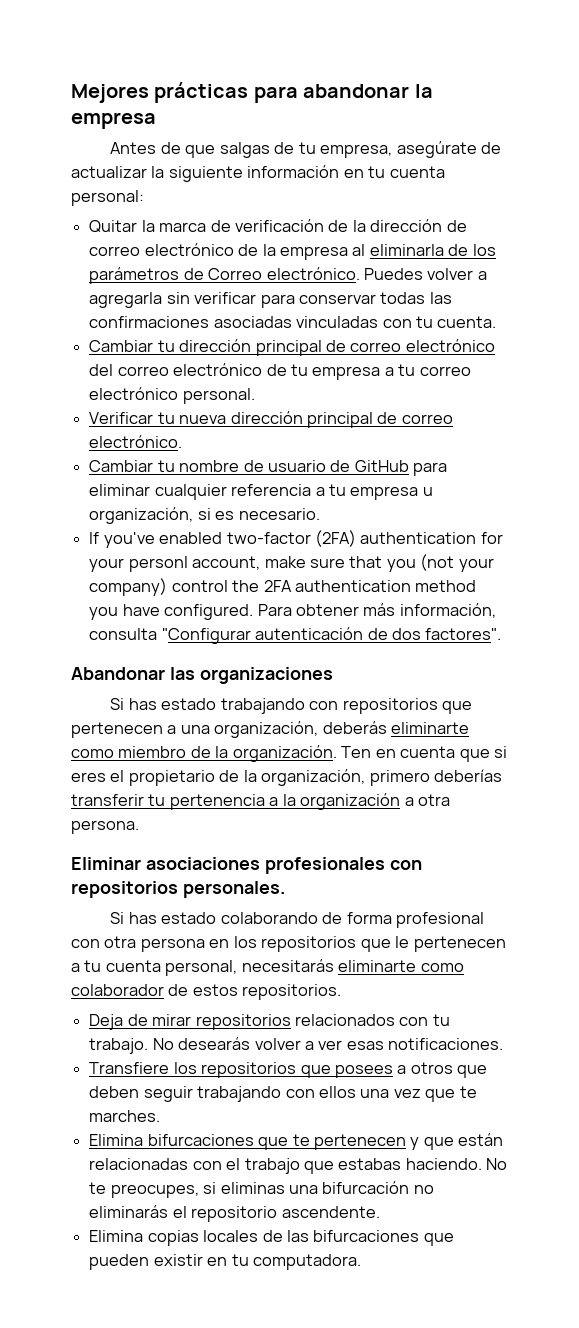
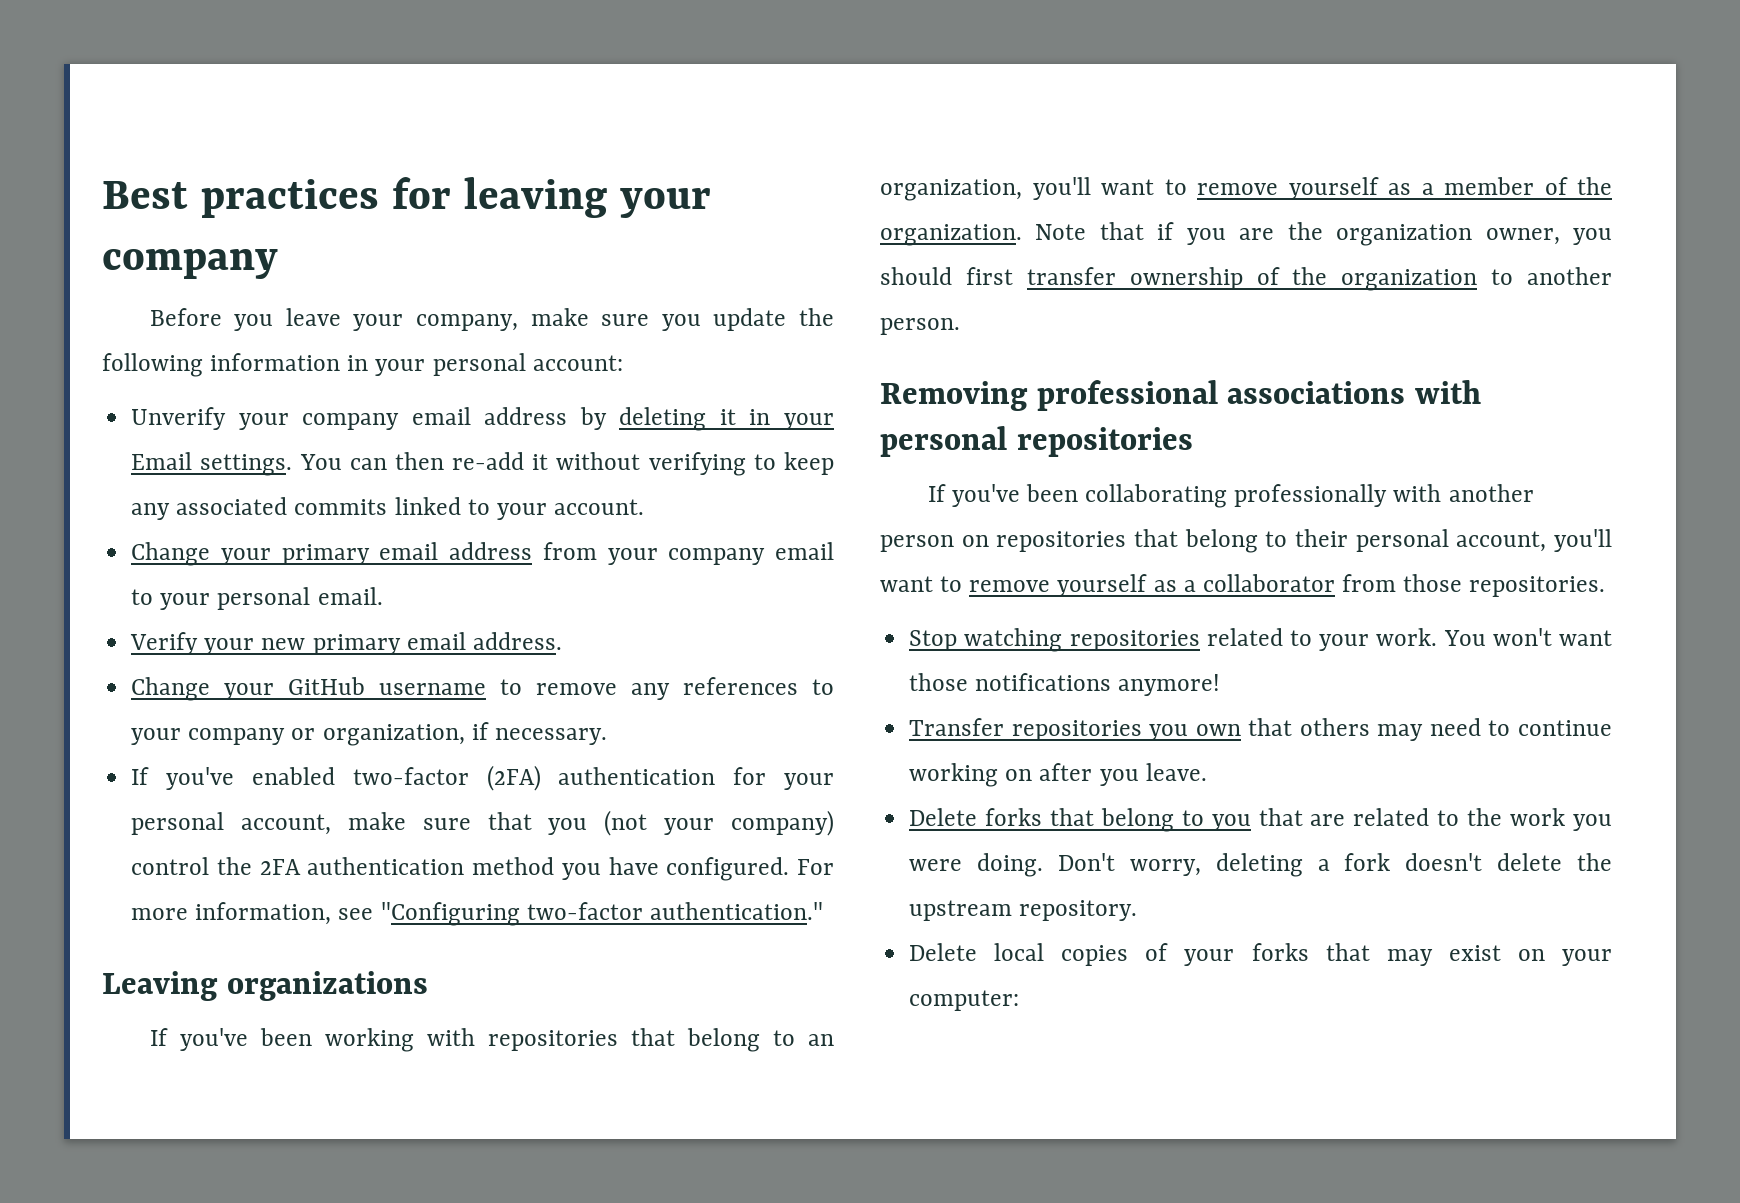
- Mejores prácticas para abandonar la empresa
- Antes de que salgas de tu empresa, asegúrate de actualizar la siguiente información en tu cuenta personal:
- Quitar la marca de verificación de la dirección de correo electrónico de la empresa al eliminarla de los parámetros de Correo electrónico. Puedes volver a agregarla sin verificar para conservar todas las confirmaciones asociadas vinculadas con tu cuenta.
- Cambiar tu dirección principal de correo electrónico del correo electrónico de tu empresa a tu correo electrónico personal.
- Verificar tu nueva dirección principal de correo electrónico.
- Cambiar tu nombre de usuario de GitHub para eliminar cualquier referencia a tu empresa u organización, si es necesario.
+ Best practices for leaving your company
+ Before you leave your company, make sure you update the following information in your personal account:
+ Unverify your company email address by deleting it in your Email settings. You can then re-add it without verifying to keep any associated commits linked to your account.
+ Change your primary email address from your company email to your personal email.
+ Verify your new primary email address.
+ Change your GitHub username to remove any references to your company or organization, if necessary.
- If you've enabled two-factor (2FA) authentication for your personl account, make sure that you (not your company) control the 2FA authentication method you have configured.
+ If you've enabled two-factor (2FA) authentication for your personal account, make sure that you (not your company) control the 2FA authentication method you have configured.
- Para obtener más información, consulta "Configurar autenticación de dos factores".
- Abandonar las organizaciones
- Si has estado trabajando con repositorios que pertenecen a una organización, deberás eliminarte como miembro de la organización. Ten en cuenta que si eres el propietario de la organización, primero deberías transferir tu pertenencia a la organización a otra persona.
- Eliminar asociaciones profesionales con repositorios personales.
- Si has estado colaborando de forma profesional con otra persona en los repositorios que le pertenecen a tu cuenta personal, necesitarás eliminarte como colaborador de estos repositorios.
- Deja de mirar repositorios relacionados con tu trabajo. No desearás volver a ver esas notificaciones.
- Transfiere los repositorios que posees a otros que deben seguir trabajando con ellos una vez que te marches.
- Elimina bifurcaciones que te pertenecen y que están relacionadas con el trabajo que estabas haciendo. No te preocupes, si eliminas una bifurcación no eliminarás el repositorio ascendente.
- Elimina copias locales de las bifurcaciones que pueden existir en tu computadora.
+ For more information, see "Configuring two-factor authentication."
+ Leaving organizations
+ If you've been working with repositories that belong to an organization, you'll want to remove yourself as a member of the organization. Note that if you are the organization owner, you should first transfer ownership of the organization to another person.
+ Removing professional associations with personal repositories
+ If you've been collaborating professionally with another person on repositories that belong to their personal account, you'll want to remove yourself as a collaborator from those repositories.
+ Stop watching repositories related to your work. You won't want those notifications anymore!
+ Transfer repositories you own that others may need to continue working on after you leave.
+ Delete forks that belong to you that are related to the work you were doing. Don't worry, deleting a fork doesn't delete the upstream repository.
+ Delete local copies of your forks that may exist on your computer:

